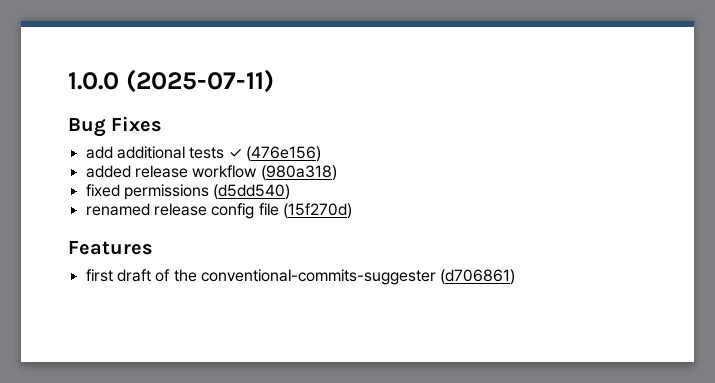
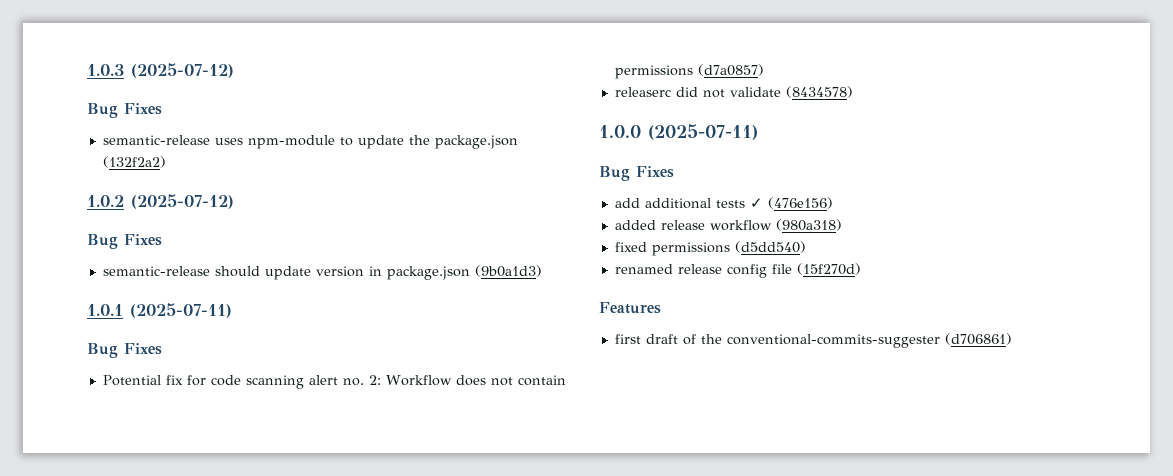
+ 1.0.3 (2025-07-12)
+ Bug Fixes
+ semantic-release uses npm-module to update the package.json (132f2a2)
+ 1.0.2 (2025-07-12)
+ Bug Fixes
+ semantic-release should update version in package.json (9b0a1d3)
+ 1.0.1 (2025-07-11)
+ Bug Fixes
+ Potential fix for code scanning alert no. 2: Workflow does not contain permissions (d7a0857)
+ releaserc did not validate (8434578)

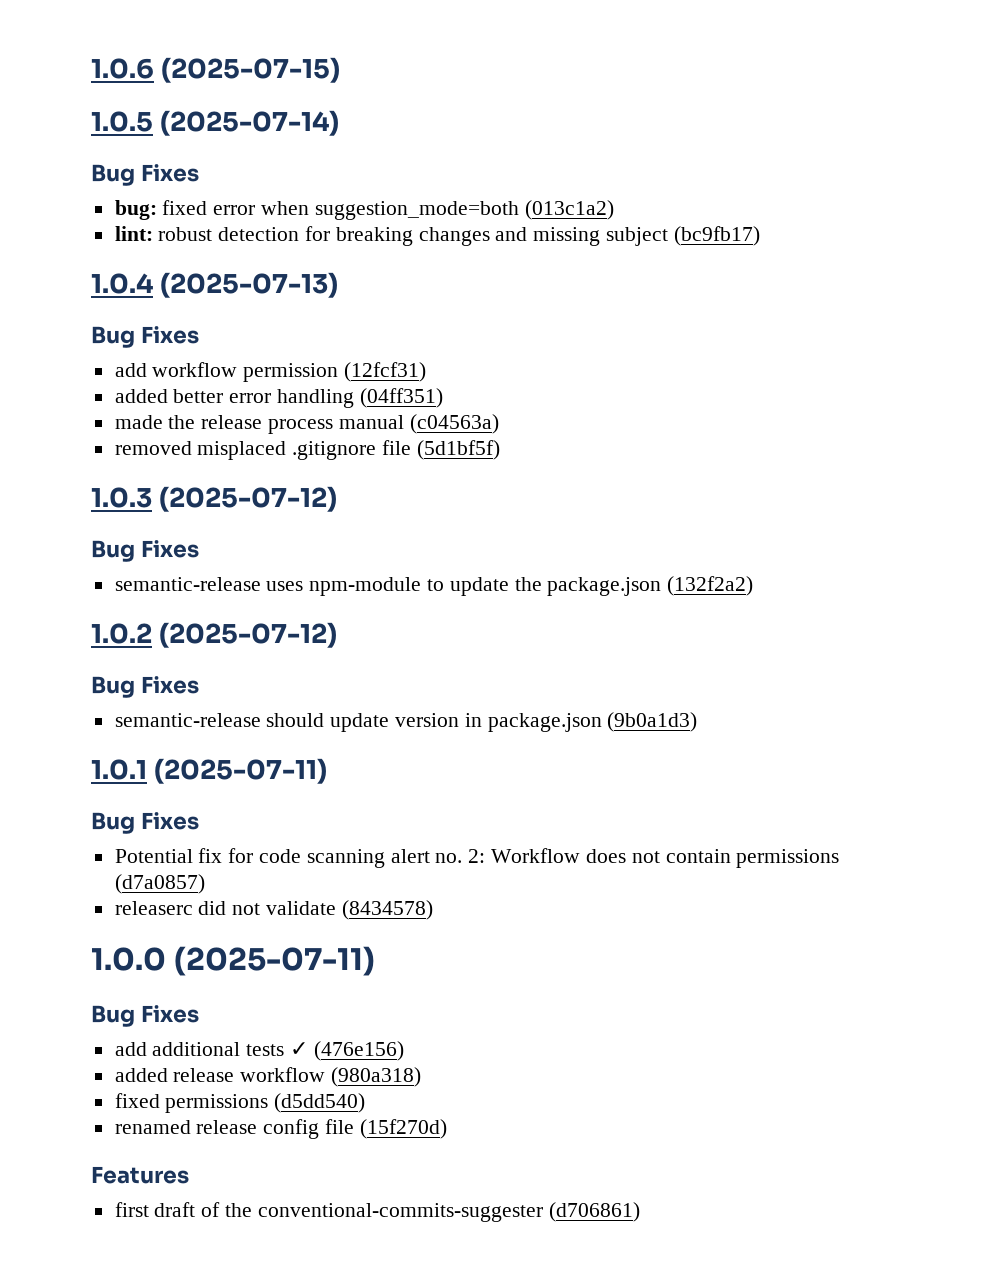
+ 1.0.6 (2025-07-15)
+ 1.0.5 (2025-07-14)
+ Bug Fixes
+ bug: fixed error when suggestion_mode=both (013c1a2)
+ lint: robust detection for breaking changes and missing subject (bc9fb17)
+ 1.0.4 (2025-07-13)
+ Bug Fixes
+ add workflow permission (12fcf31)
+ added better error handling (04ff351)
+ made the release process manual (c04563a)
+ removed misplaced .gitignore file (5d1bf5f)

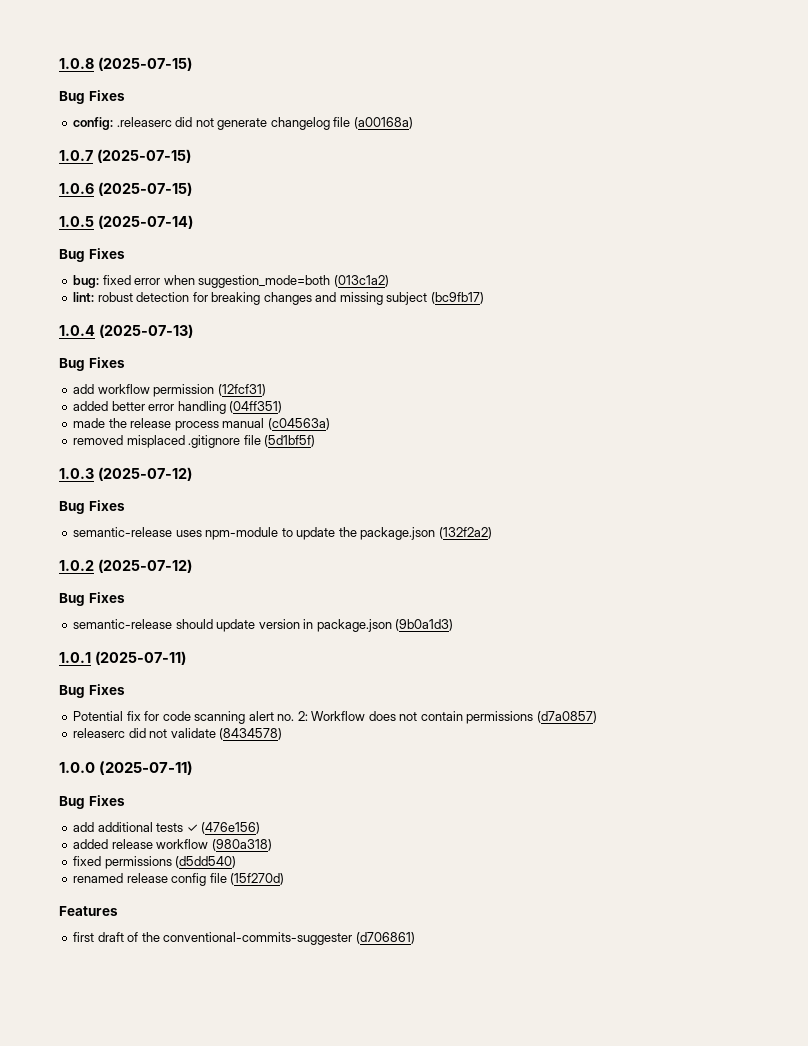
+ 1.0.8 (2025-07-15)
+ Bug Fixes
+ config: .releaserc did not generate changelog file (a00168a)
+ 1.0.7 (2025-07-15)

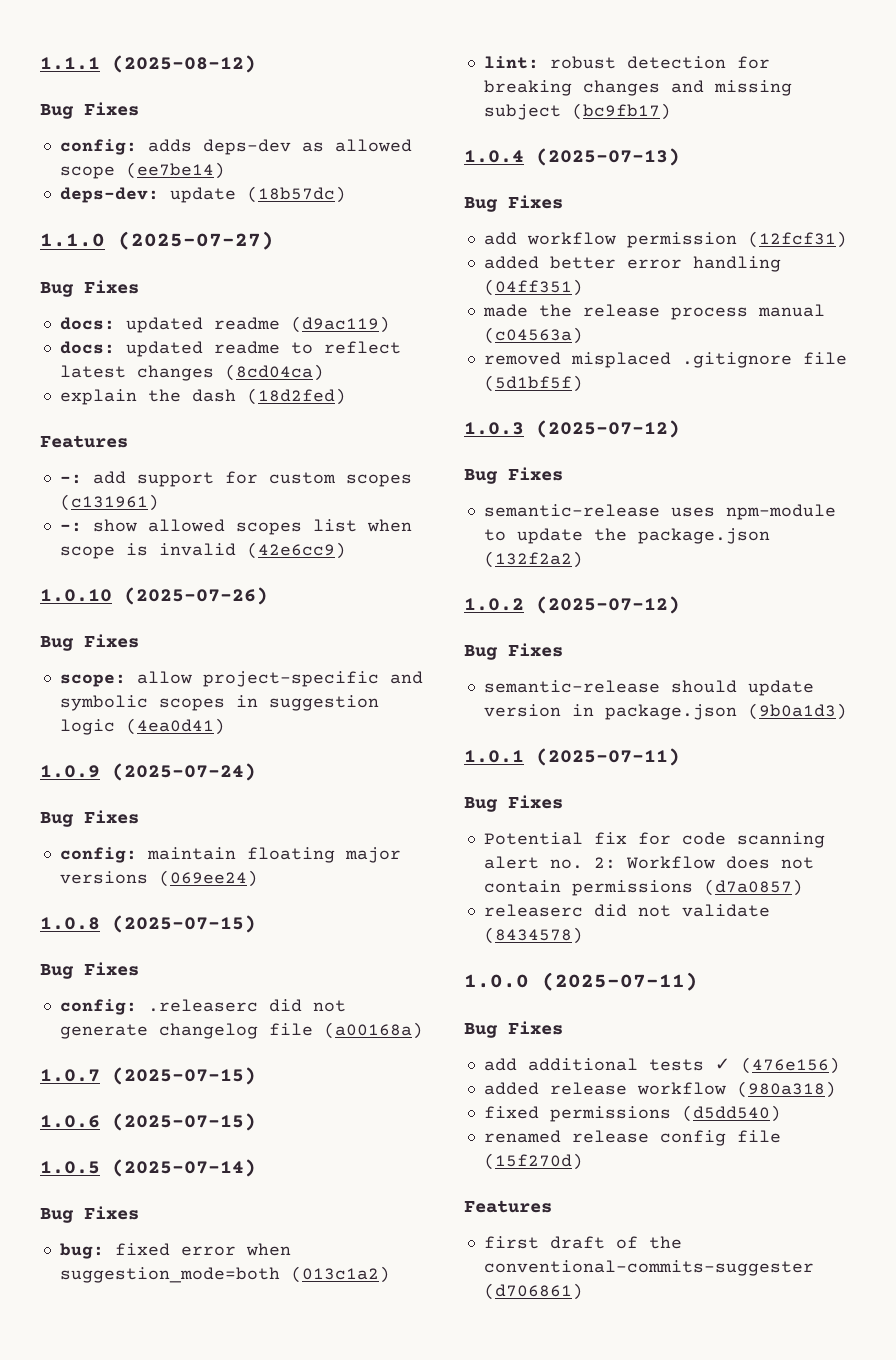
+ 1.1.1 (2025-08-12)
+ Bug Fixes
+ config: adds deps-dev as allowed scope (ee7be14)
+ deps-dev: update (18b57dc)
+ 1.1.0 (2025-07-27)
+ Bug Fixes
+ docs: updated readme (d9ac119)
+ docs: updated readme to reflect latest changes (8cd04ca)
+ explain the dash (18d2fed)
+ Features
+ -: add support for custom scopes (c131961)
+ -: show allowed scopes list when scope is invalid (42e6cc9)
+ 1.0.10 (2025-07-26)
+ Bug Fixes
+ scope: allow project-specific and symbolic scopes in suggestion logic (4ea0d41)
+ 1.0.9 (2025-07-24)
+ Bug Fixes
+ config: maintain floating major versions (069ee24)

